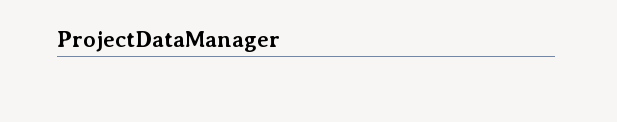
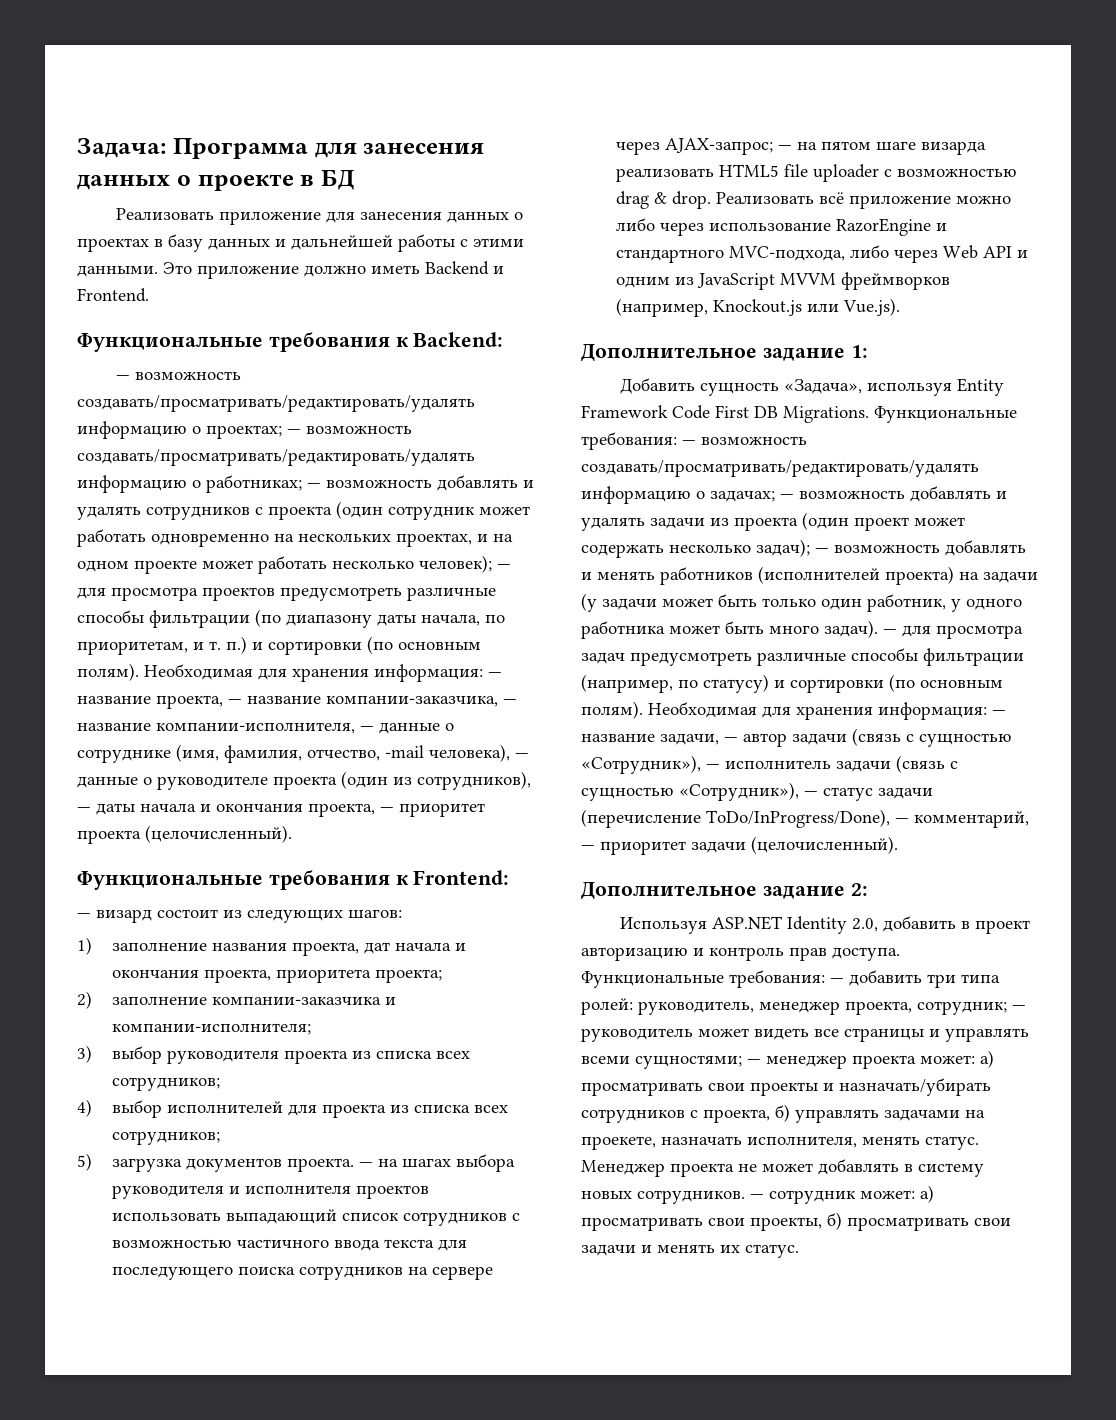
- ProjectDataManager
+ Задача: Программа для занесения данных о проекте в БД
+ Реализовать приложение для занесения данных о проектах в базу данных и дальнейшей работы с этими данными. Это приложение должно иметь Backend и Frontend.
+ Функциональные требования к Backend:
+ — возможность создавать/просматривать/редактировать/удалять информацию о проектах; — возможность создавать/просматривать/редактировать/удалять информацию о работниках; — возможность добавлять и удалять сотрудников c проекта (один сотрудник может работать одновременно на нескольких проектах, и на одном проекте может работать несколько человек); — для просмотра проектов предусмотреть различные способы фильтрации (по диапазону даты начала, по приоритетам, и т. п.) и сортировки (по основным полям). Необходимая для хранения информация: — название проекта, — название компании-заказчика, — название компании-исполнителя, — данные о сотруднике (имя, фамилия, отчество, -mail человека), — данные о руководителе проекта (один из сотрудников), — даты начала и окончания проекта, — приоритет проекта (целочисленный).
+ Функциональные требования к Frontend:
+ — визард состоит из следующих шагов:
+ 1) заполнение названия проекта, дат начала и окончания проекта, приоритета проекта;
+ 2) заполнение компании-заказчика и компании-исполнителя;
+ 3) выбор руководителя проекта из списка всех сотрудников;
+ 4) выбор исполнителей для проекта из списка всех сотрудников;
+ 5) загрузка документов проекта. — на шагах выбора руководителя и исполнителя проектов использовать выпадающий список сотрудников с возможностью частичного ввода текста для последующего поиска сотрудников на сервере через AJAX-запрос; — на пятом шаге визарда реализовать HTML5 file uploader с возможностью drag & drop. Реализовать всё приложение можно либо через использование RazorEngine и стандартного MVC-подхода, либо через Web API и одним из JavaScript MVVM фреймворков (например, Knockout.js или Vue.js).
+ Дополнительное задание 1:
+ Добавить сущность «Задача», используя Entity Framework Code First DB Migrations. Функциональные требования: — возможность создавать/просматривать/редактировать/удалять информацию о задачах; — возможность добавлять и удалять задачи из проекта (один проект может содержать несколько задач); — возможность добавлять и менять работников (исполнителей проекта) на задачи (у задачи может быть только один работник, у одного работника может быть много задач). — для просмотра задач предусмотреть различные способы фильтрации (например, по статусу) и сортировки (по основным полям). Необходимая для хранения информация: — название задачи, — автор задачи (связь с сущностью «Сотрудник»), — исполнитель задачи (связь с сущностью «Сотрудник»), — статус задачи (перечисление ToDo/InProgress/Done), — комментарий, — приоритет задачи (целочисленный).
+ Дополнительное задание 2:
+ Используя ASP.NET Identity 2.0, добавить в проект авторизацию и контроль прав доступа. Функциональные требования: — добавить три типа ролей: руководитель, менеджер проекта, сотрудник; — руководитель может видеть все страницы и управлять всеми сущностями; — менеджер проекта может: a) просматривать свои проекты и назначать/убирать сотрудников с проекта, б) управлять задачами на проекете, назначать исполнителя, менять статус. Менеджер проекта не может добавлять в систему новых сотрудников. — сотрудник может: а) просматривать свои проекты, б) просматривать свои задачи и менять их статус.

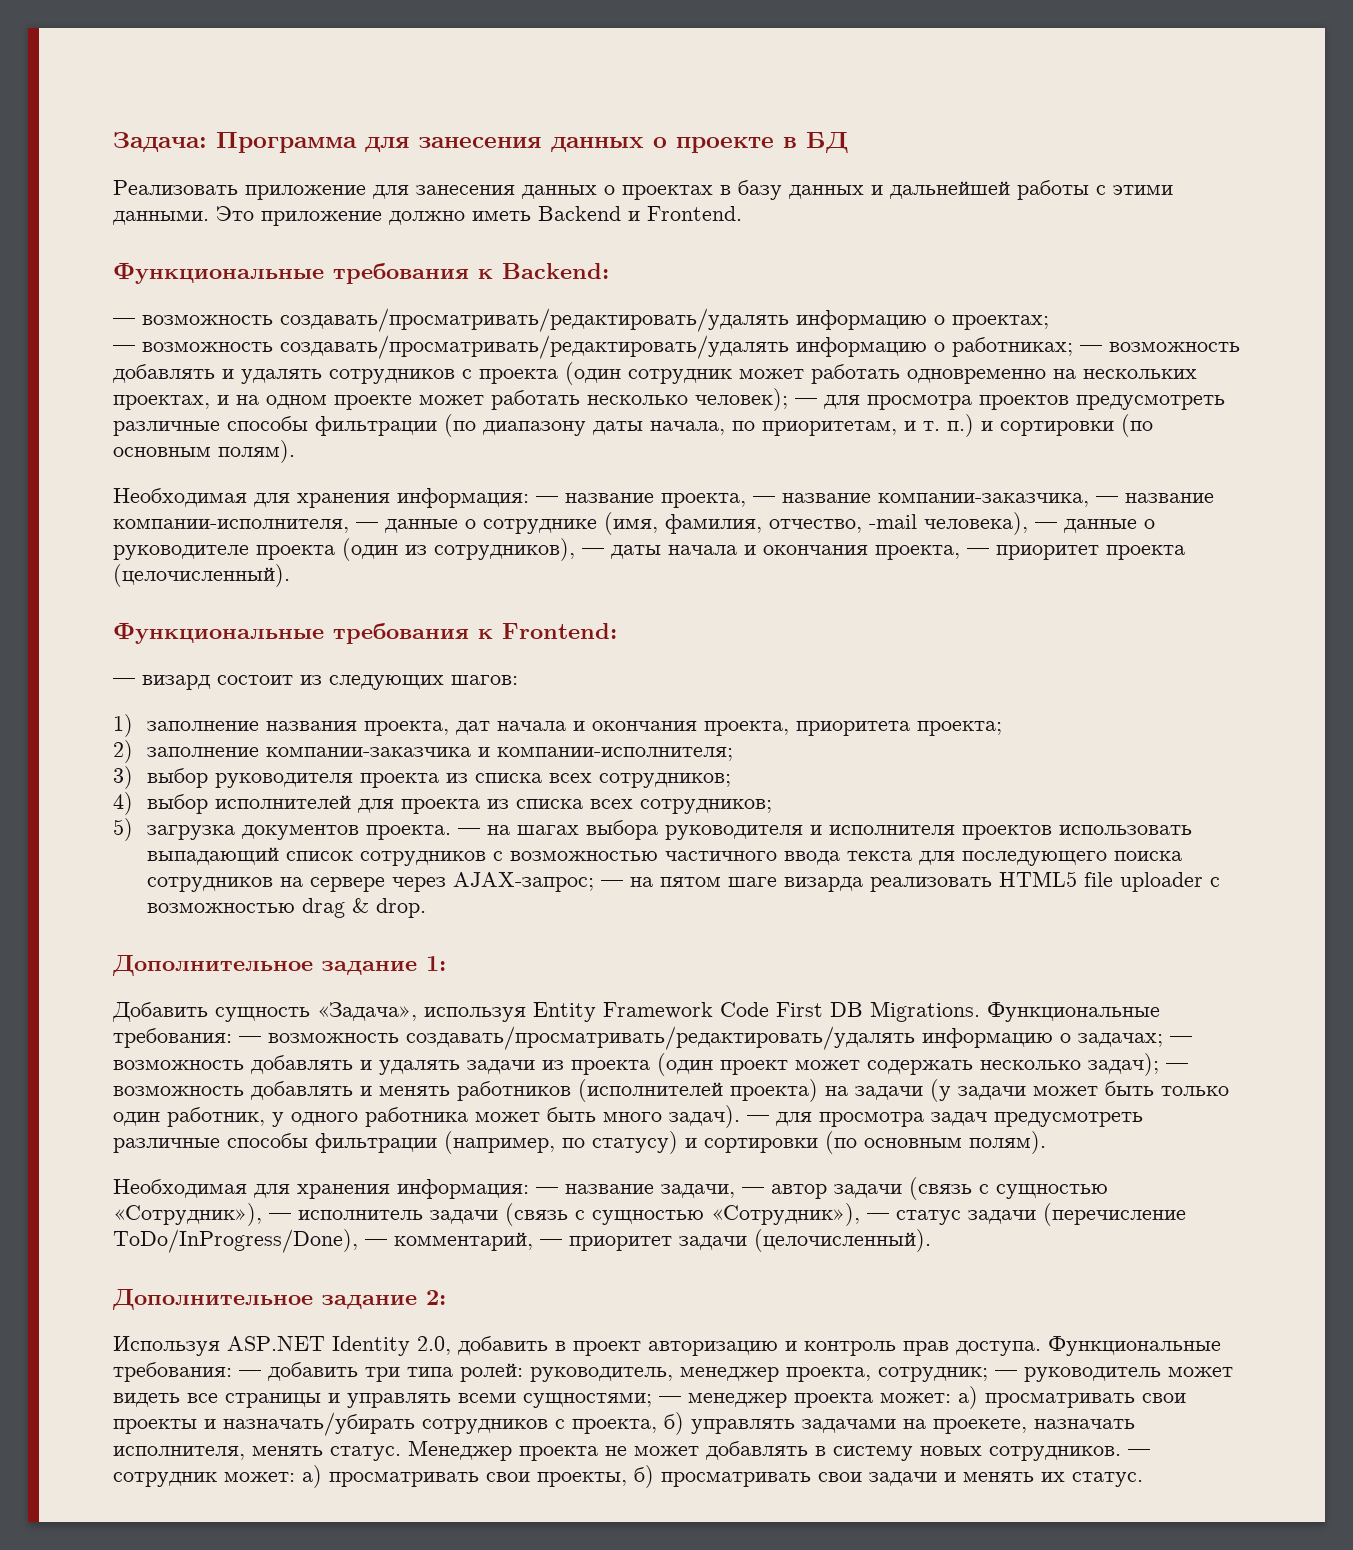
- — возможность создавать/просматривать/редактировать/удалять информацию о проектах; — возможность создавать/просматривать/редактировать/удалять информацию о работниках;
+ — возможность создавать/просматривать/редактировать/удалять информацию о проектах;
+ — возможность создавать/просматривать/редактировать/удалять информацию о работниках;
- — для просмотра проектов предусмотреть различные способы фильтрации (по диапазону даты начала, по приоритетам, и т. п.) и сортировки (по основным полям). Необходимая для хранения информация:
+ — для просмотра проектов предусмотреть различные способы фильтрации (по диапазону даты начала, по приоритетам, и т. п.) и сортировки (по основным полям).
+ Необходимая для хранения информация:
- Реализовать всё приложение можно либо через использование RazorEngine и стандартного MVC-подхода, либо через Web API и одним из JavaScript MVVM фреймворков (например, Knockout.js или Vue.js).
- — для просмотра задач предусмотреть различные способы фильтрации (например, по статусу) и сортировки (по основным полям). Необходимая для хранения информация: — название задачи, — автор задачи (связь с сущностью «Сотрудник»), — исполнитель задачи (связь с сущностью «Сотрудник»), — статус задачи (перечисление ToDo/InProgress/Done), — комментарий, — приоритет задачи (целочисленный).
+ — для просмотра задач предусмотреть различные способы фильтрации (например, по статусу) и сортировки (по основным полям).
+ Необходимая для хранения информация: — название задачи, — автор задачи (связь с сущностью «Сотрудник»), — исполнитель задачи (связь с сущностью «Сотрудник»), — статус задачи (перечисление ToDo/InProgress/Done), — комментарий, — приоритет задачи (целочисленный).

